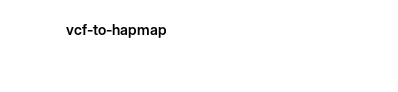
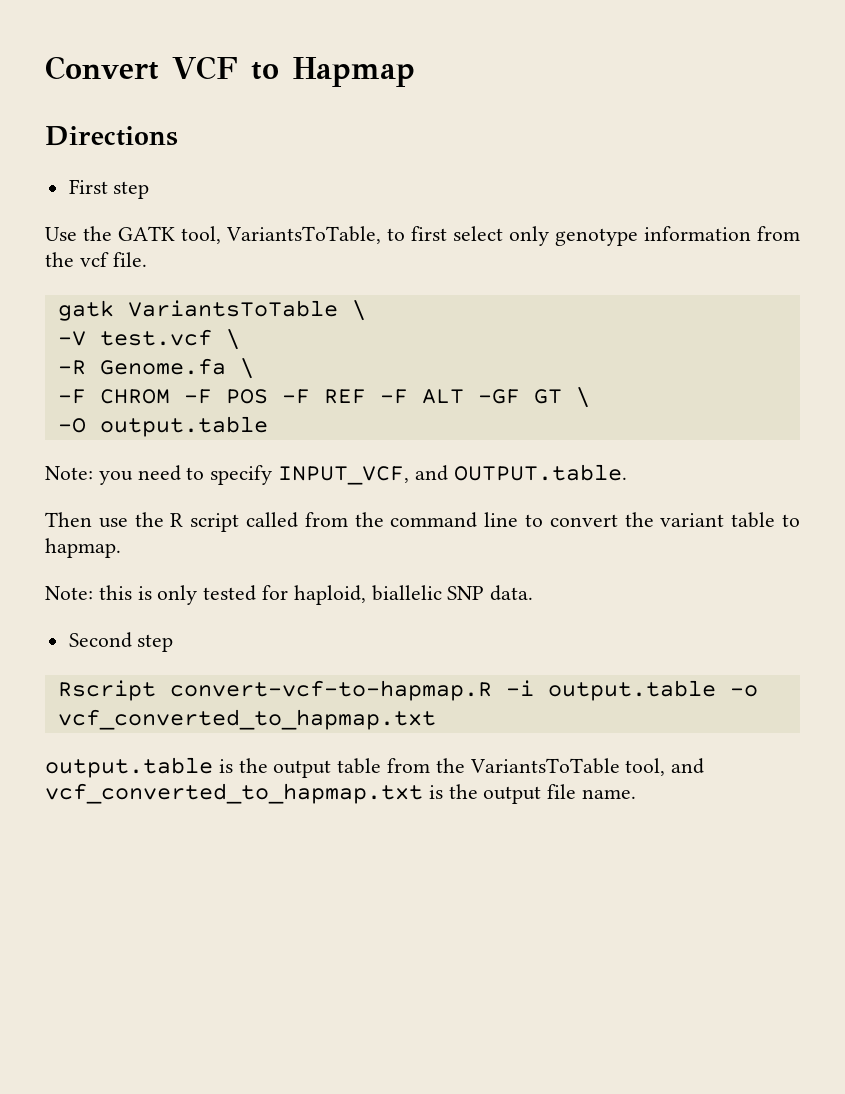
- vcf-to-hapmap
+ Convert VCF to Hapmap
+ Directions
+ First step
+ Use the GATK tool, VariantsToTable, to first select only genotype information from the vcf file.
+ gatk VariantsToTable \
+ -V test.vcf \
+ -R Genome.fa \
+ -F CHROM -F POS -F REF -F ALT -GF GT \
+ -O output.table
+ Note: you need to specify INPUT_VCF, and OUTPUT.table.
+ Then use the R script called from the command line to convert the variant table to hapmap.
+ Note: this is only tested for haploid, biallelic SNP data.
+ Second step
+ Rscript convert-vcf-to-hapmap.R -i output.table -o vcf_converted_to_hapmap.txt
+ output.table is the output table from the VariantsToTable tool, and vcf_converted_to_hapmap.txt is the output file name.

